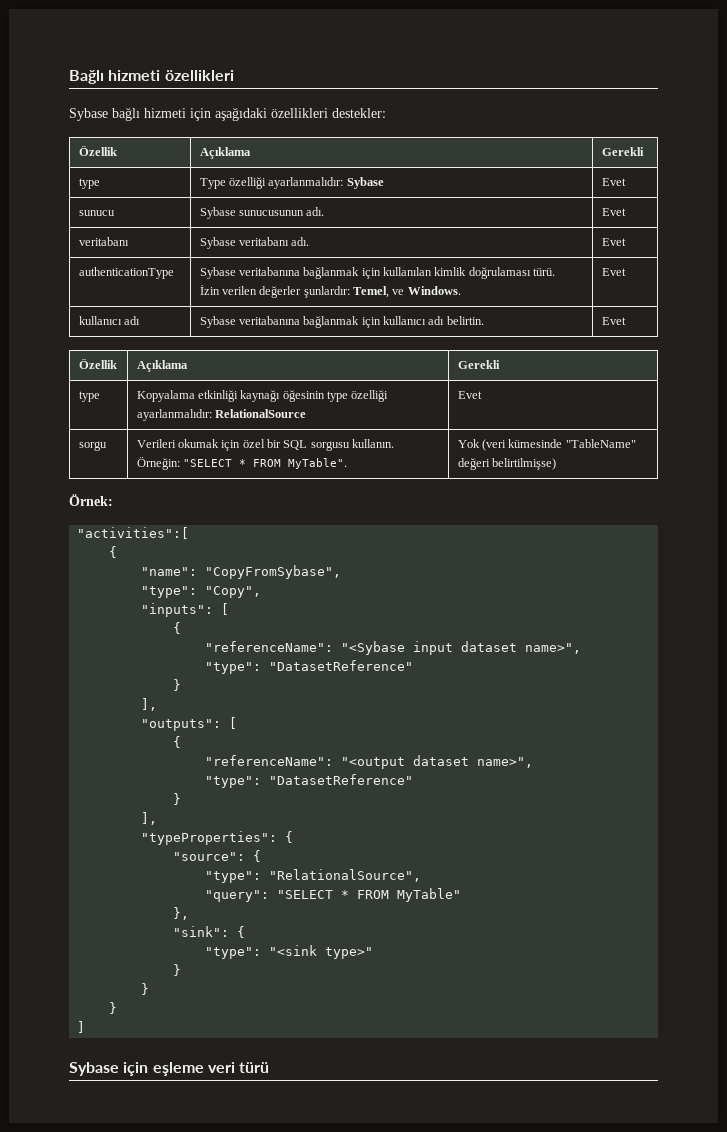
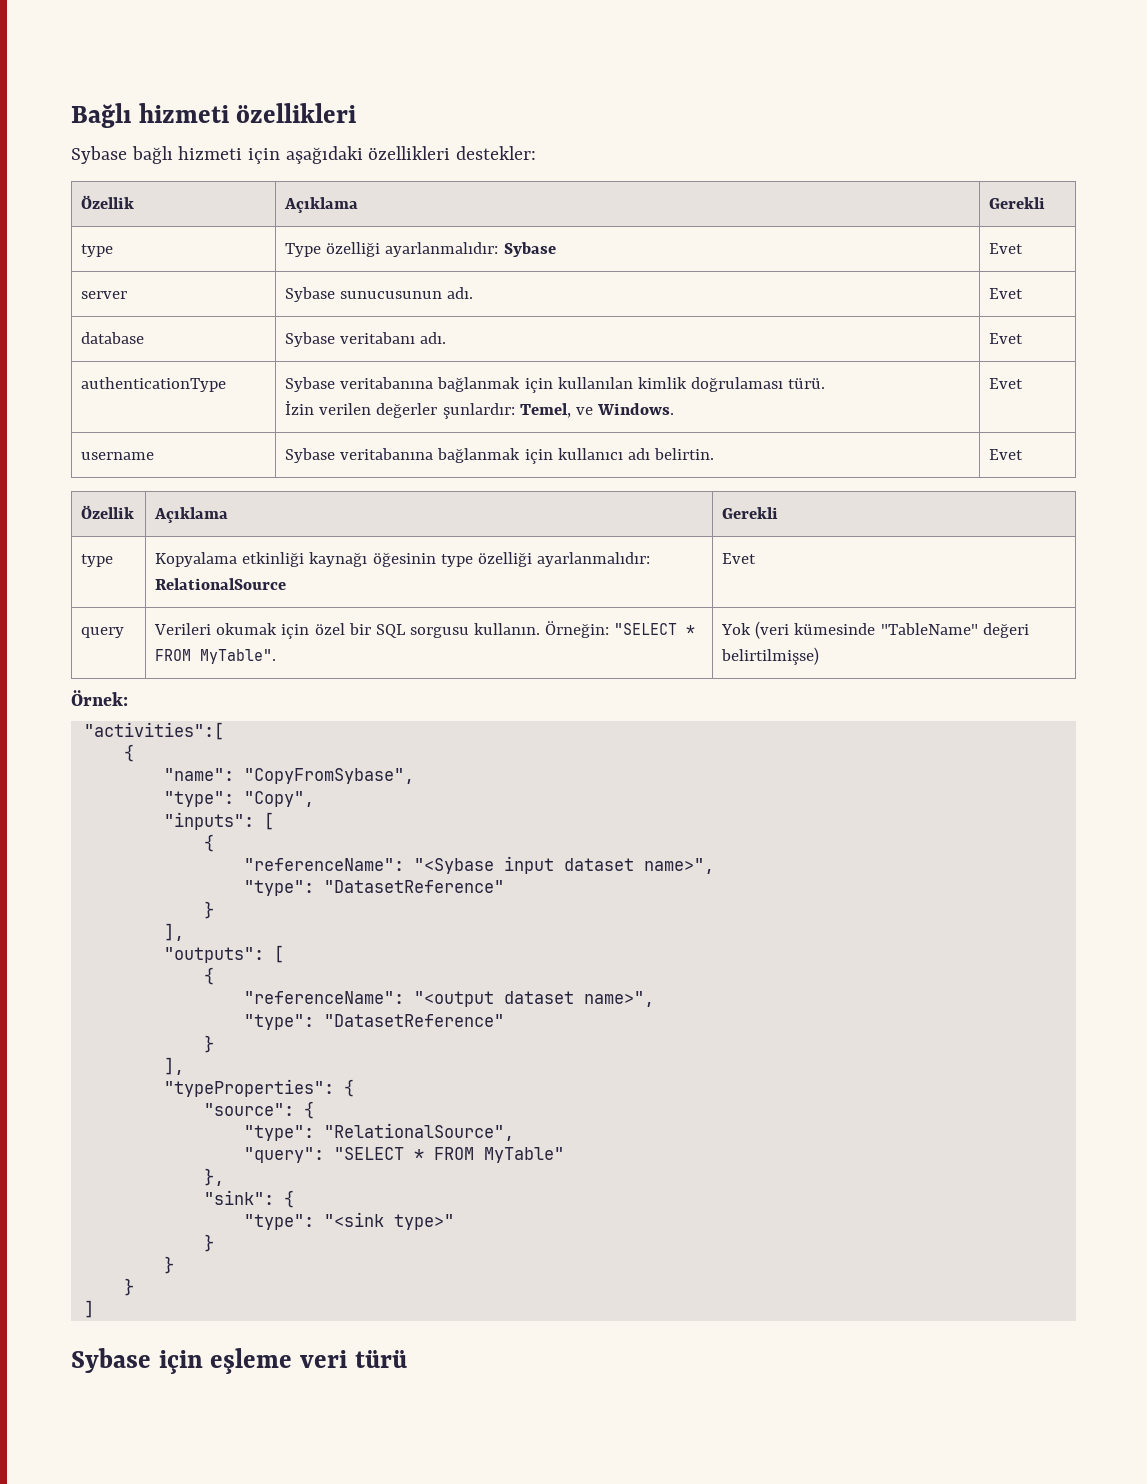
- sunucu | Sybase sunucusunun adı. | Evet
+ server | Sybase sunucusunun adı. | Evet
- veritabanı | Sybase veritabanı adı. | Evet
+ database | Sybase veritabanı adı. | Evet
- kullanıcı adı | Sybase veritabanına bağlanmak için kullanıcı adı belirtin. | Evet
+ username | Sybase veritabanına bağlanmak için kullanıcı adı belirtin. | Evet
- sorgu | Verileri okumak için özel bir SQL sorgusu kullanın. Örneğin: "SELECT * FROM MyTable". | Yok (veri kümesinde "TableName" değeri belirtilmişse)
+ query | Verileri okumak için özel bir SQL sorgusu kullanın. Örneğin: "SELECT * FROM MyTable". | Yok (veri kümesinde "TableName" değeri belirtilmişse)

